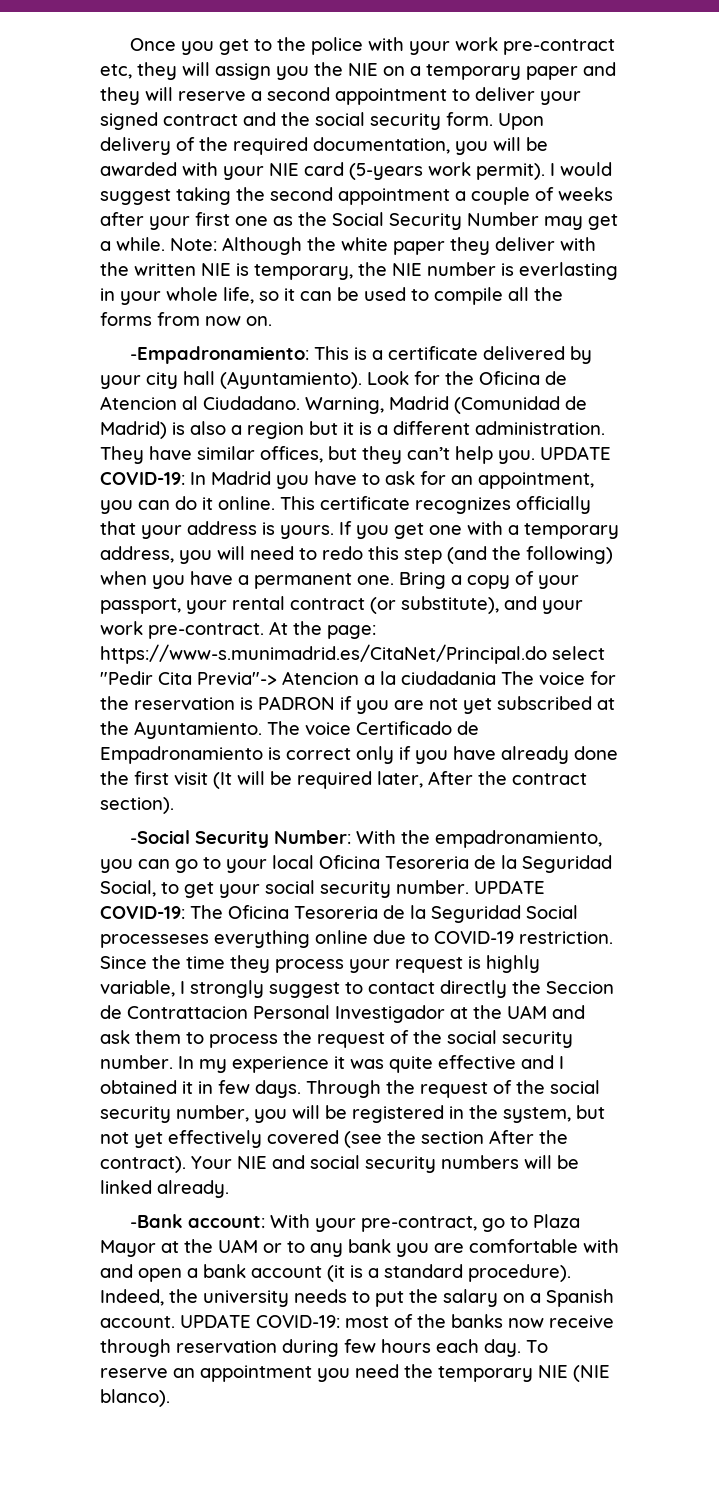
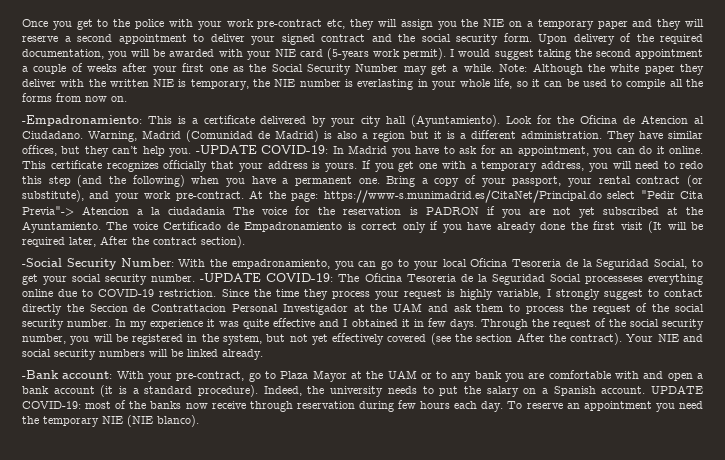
- UPDATE COVID-19: In Madrid you have to ask for an appointment, you can do it online.
+ -UPDATE COVID-19: In Madrid you have to ask for an appointment, you can do it online.
- UPDATE COVID-19: The Oficina Tesoreria de la Seguridad Social processeses everything online due to COVID-19 restriction.
+ -UPDATE COVID-19: The Oficina Tesoreria de la Seguridad Social processeses everything online due to COVID-19 restriction.

